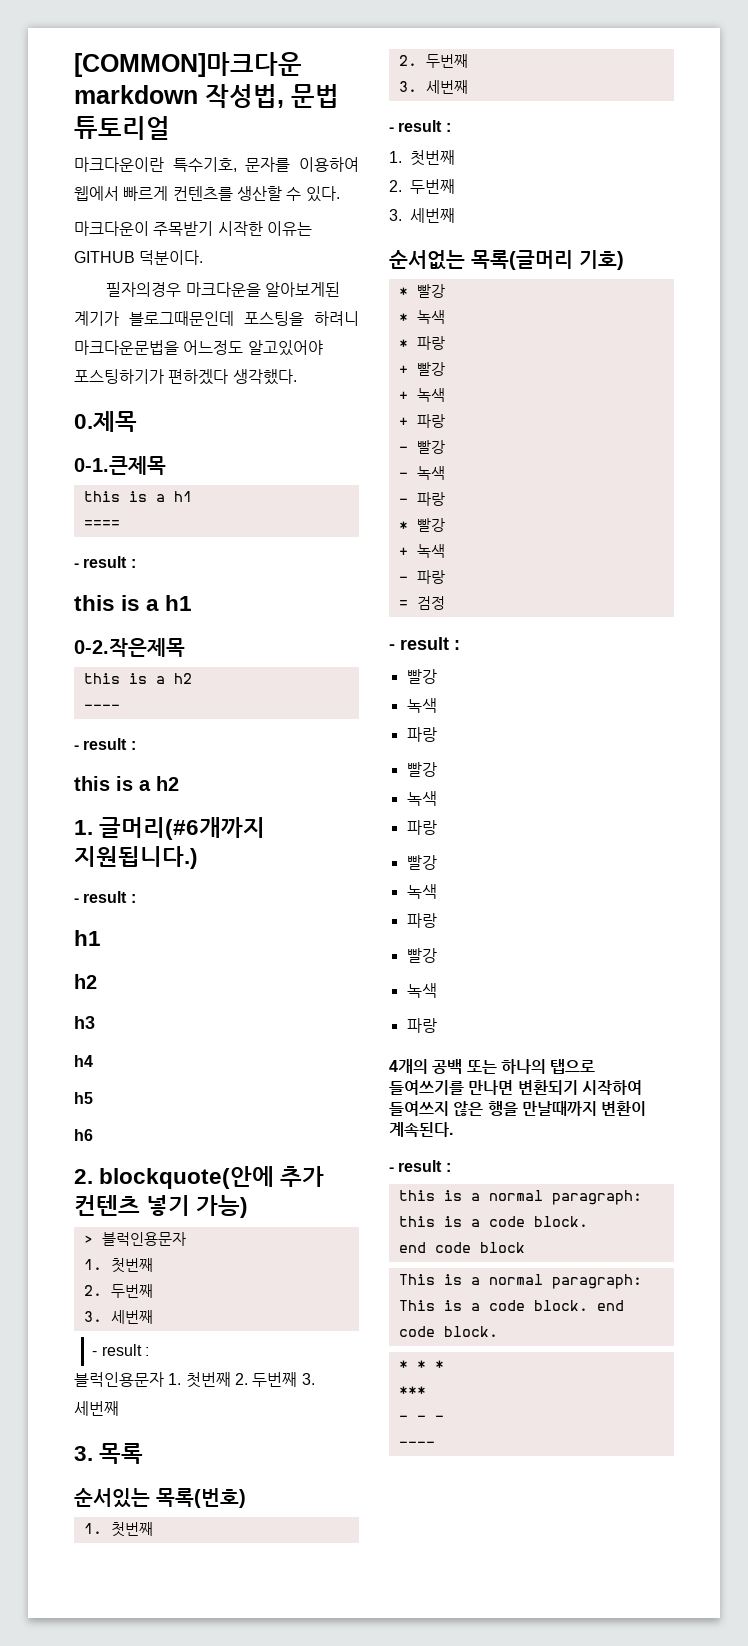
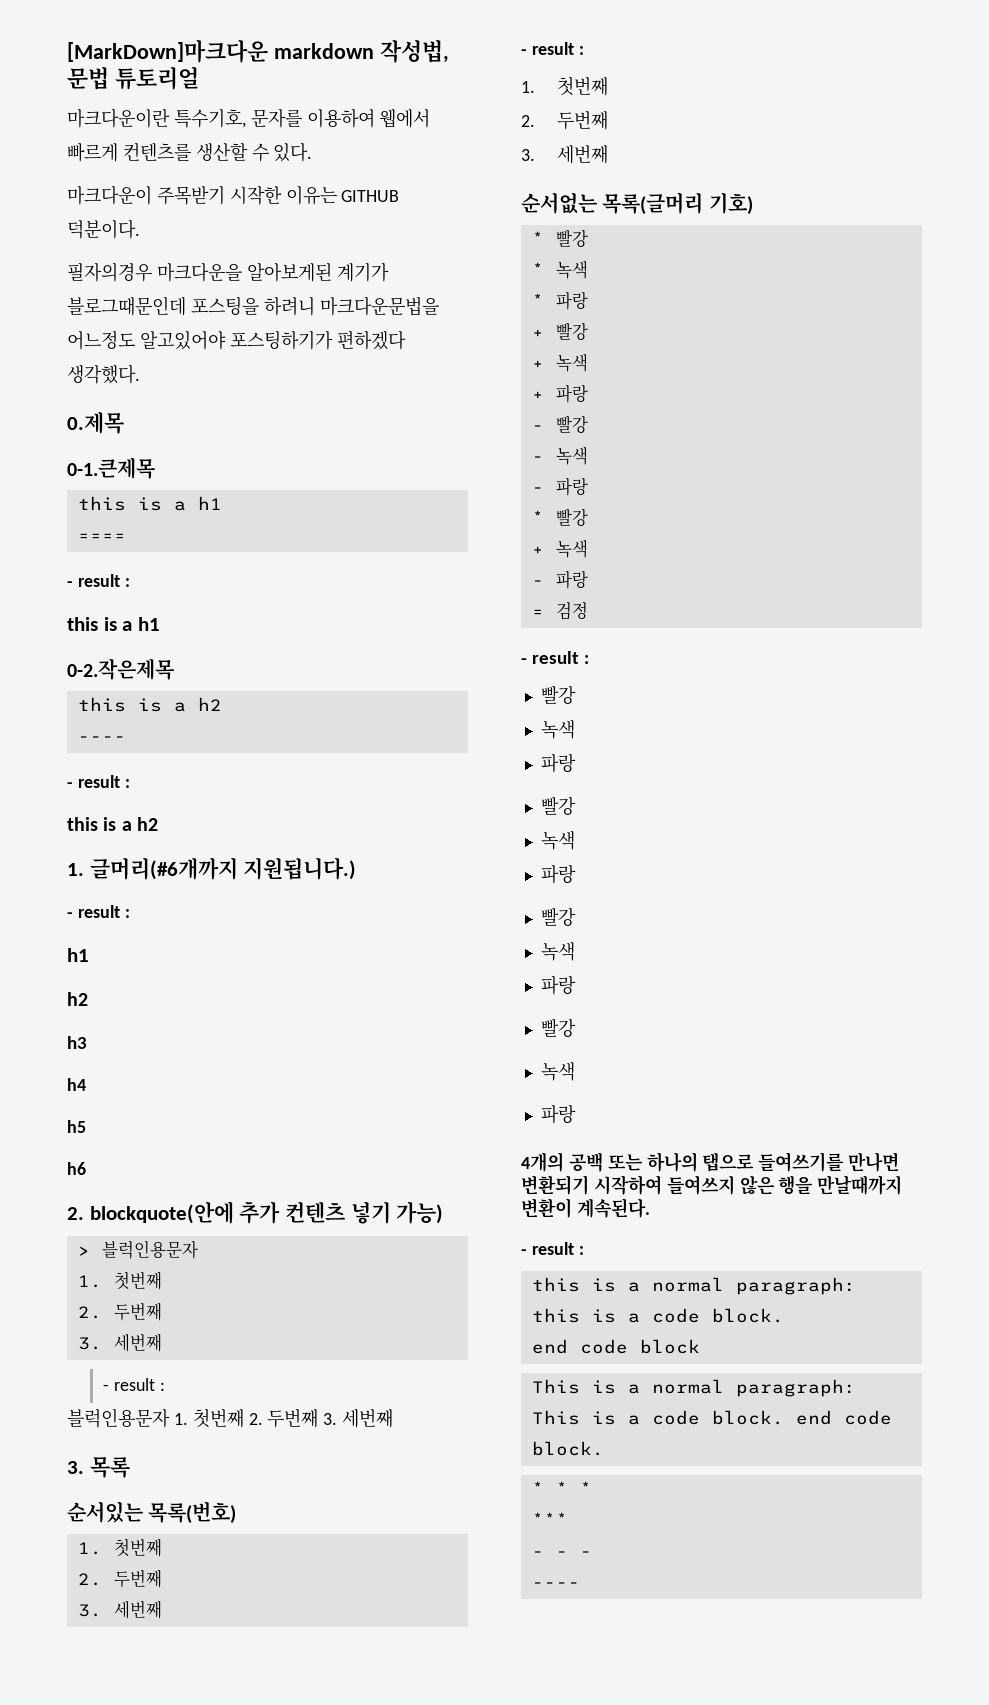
- [COMMON]마크다운 markdown 작성법, 문법 튜토리얼
+ [MarkDown]마크다운 markdown 작성법, 문법 튜토리얼

